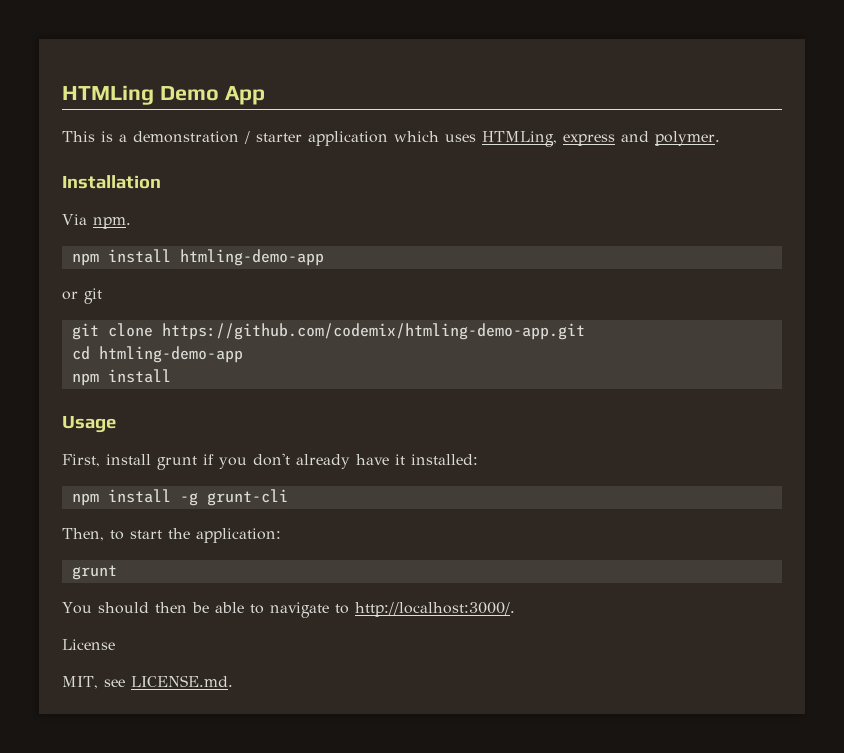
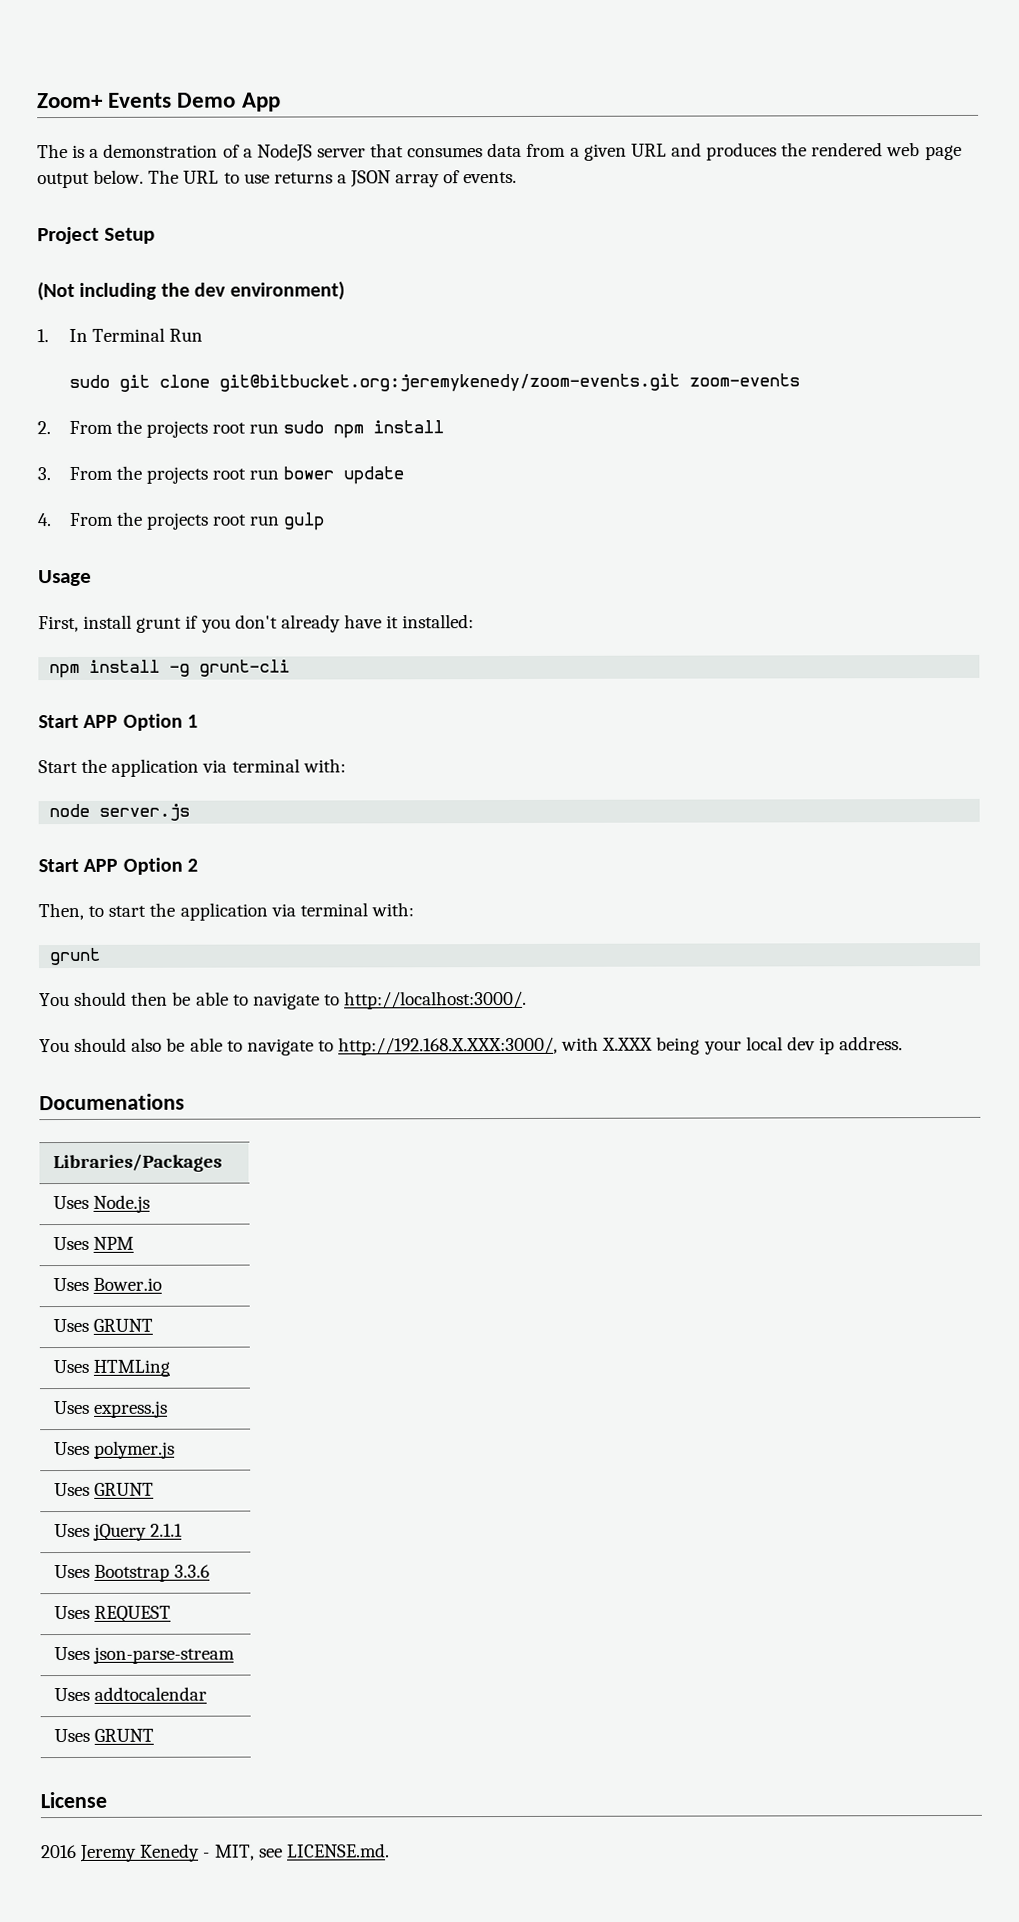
- HTMLing Demo App
+ Zoom+ Events Demo App
- This is a demonstration / starter application which uses HTMLing, express and polymer.
- Installation
- Via npm.
- npm install htmling-demo-app
- or git
- git clone https://github.com/codemix/htmling-demo-app.git
- cd htmling-demo-app
- npm install
+ The is a demonstration of a NodeJS server that consumes data from a given URL and produces the rendered web page output below. The URL to use returns a JSON array of events.
+ Project Setup
+ (Not including the dev environment)
+ 1. In Terminal Run
+ sudo git clone git@bitbucket.org:jeremykenedy/zoom-events.git zoom-events
+ 2. From the projects root run sudo npm install
+ 3. From the projects root run bower update
+ 4. From the projects root run gulp
+ Start APP Option 1
+ Start the application via terminal with:
+ node server.js
+ Start APP Option 2
- Then, to start the application:
+ Then, to start the application via terminal with:
+ You should also be able to navigate to http://192.168.X.XXX:3000/, with X.XXX being your local dev ip address.
+ Documenations
+ Libraries/Packages
+ Uses Node.js
+ Uses NPM
+ Uses Bower.io
+ Uses GRUNT
+ Uses HTMLing
+ Uses express.js
+ Uses polymer.js
+ Uses GRUNT
+ Uses jQuery 2.1.1
+ Uses Bootstrap 3.3.6
+ Uses REQUEST
+ Uses json-parse-stream
+ Uses addtocalendar
+ Uses GRUNT
  License
- MIT, see LICENSE.md.
+ 2016 Jeremy Kenedy - MIT, see LICENSE.md.

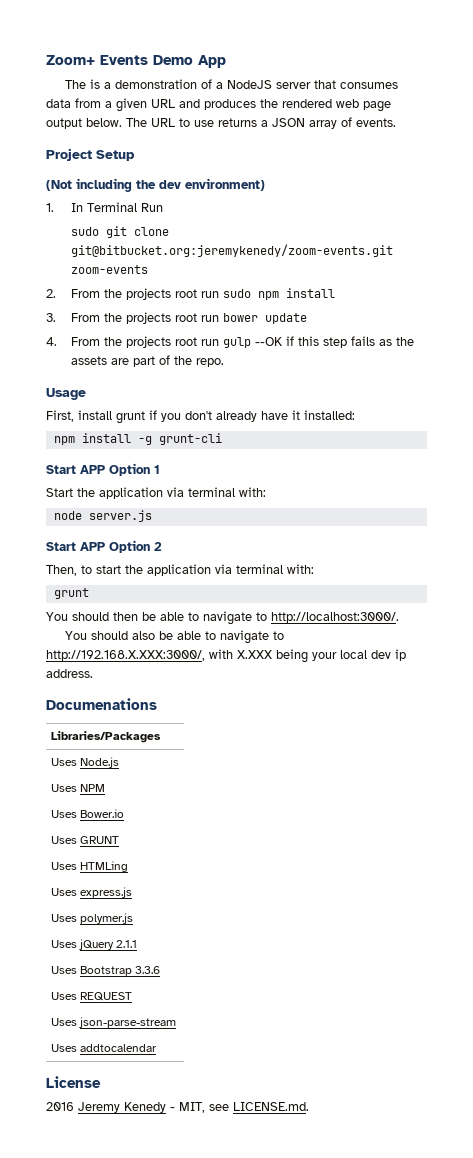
- 4. From the projects root run gulp
+ 4. From the projects root run gulp --OK if this step fails as the assets are part of the repo.
  Uses polymer.js
- Uses GRUNT
  Uses addtocalendar
- Uses GRUNT

